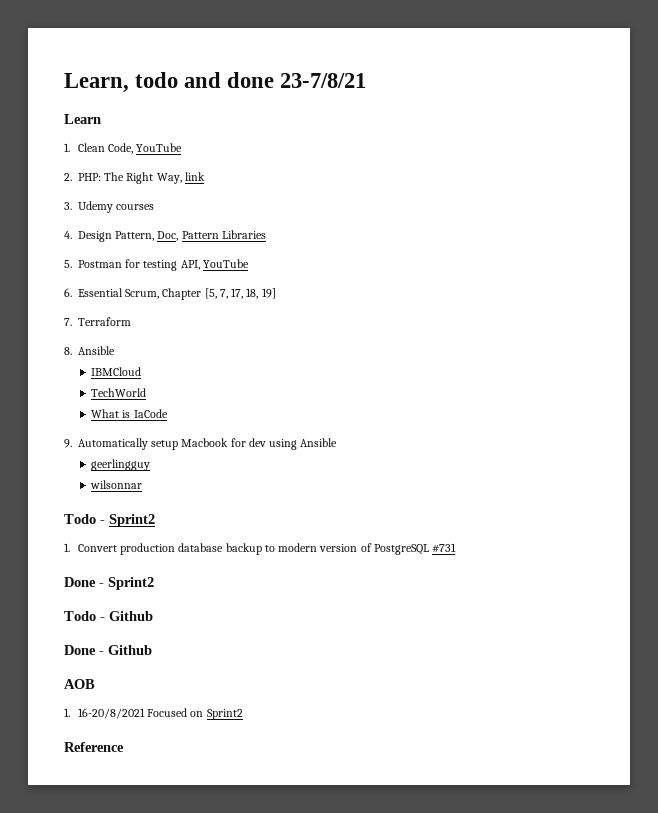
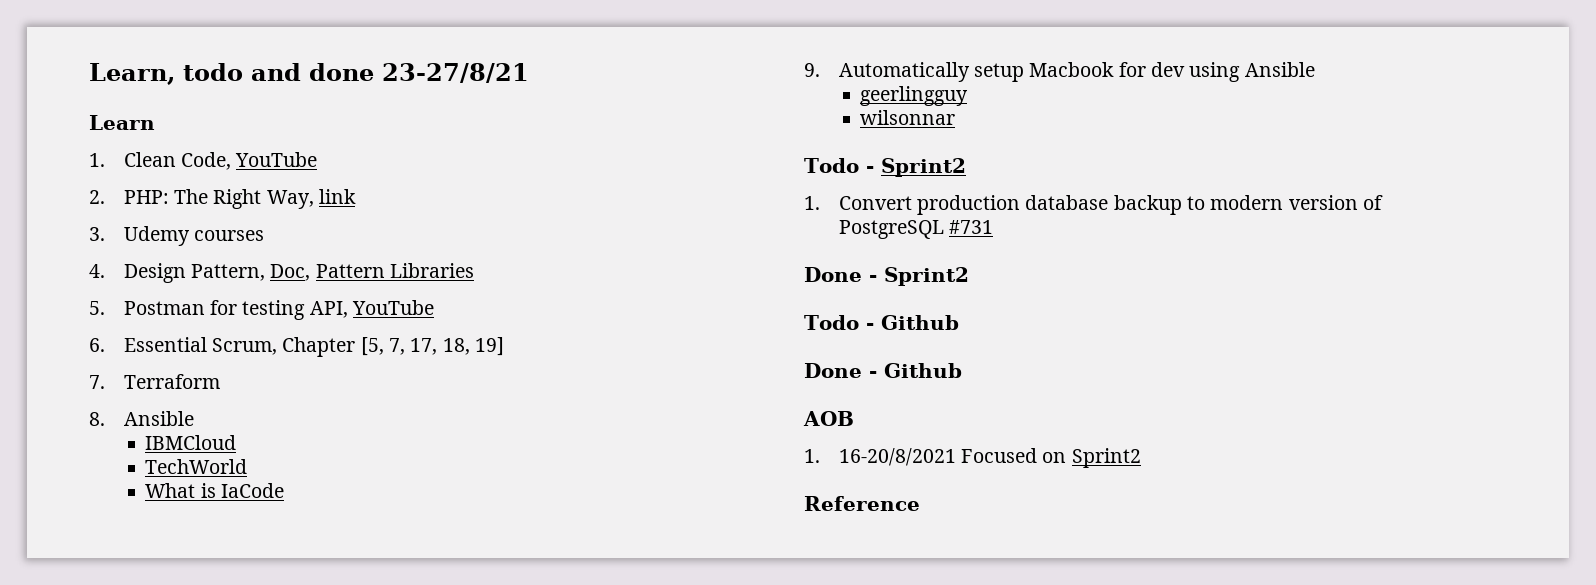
- Learn, todo and done 23-7/8/21
+ Learn, todo and done 23-27/8/21

